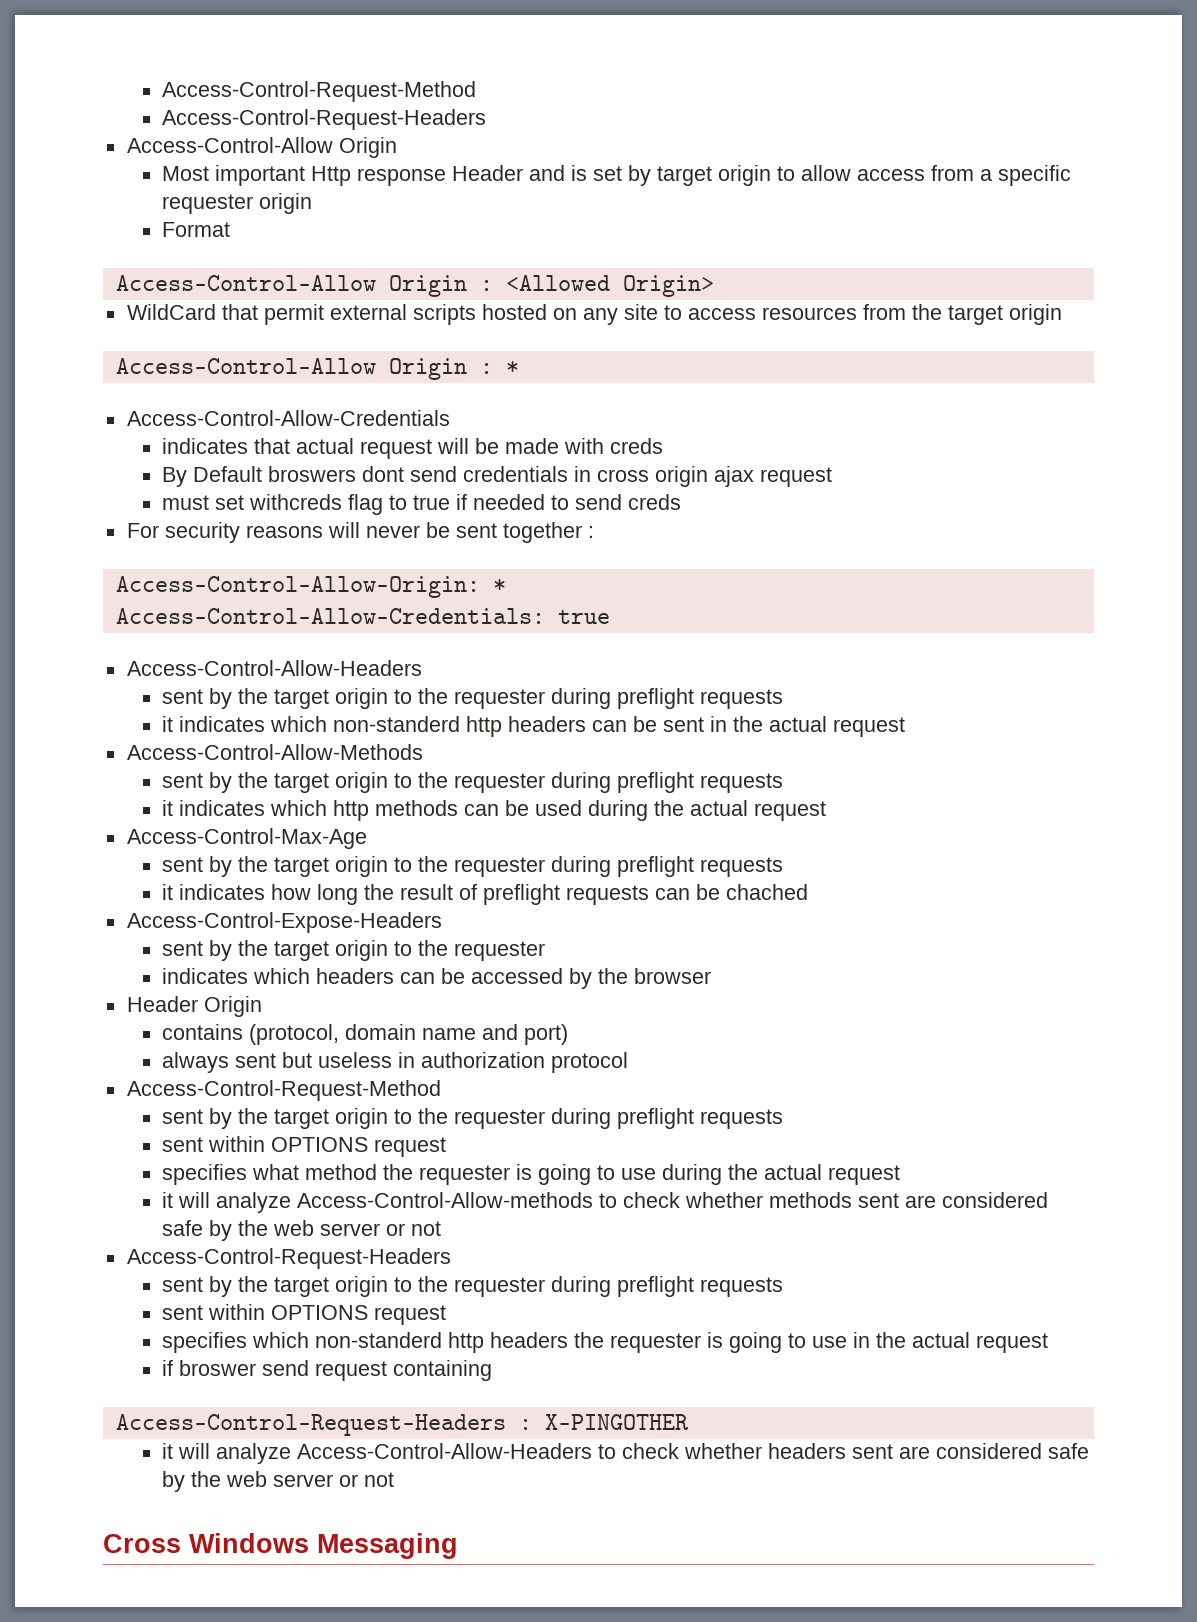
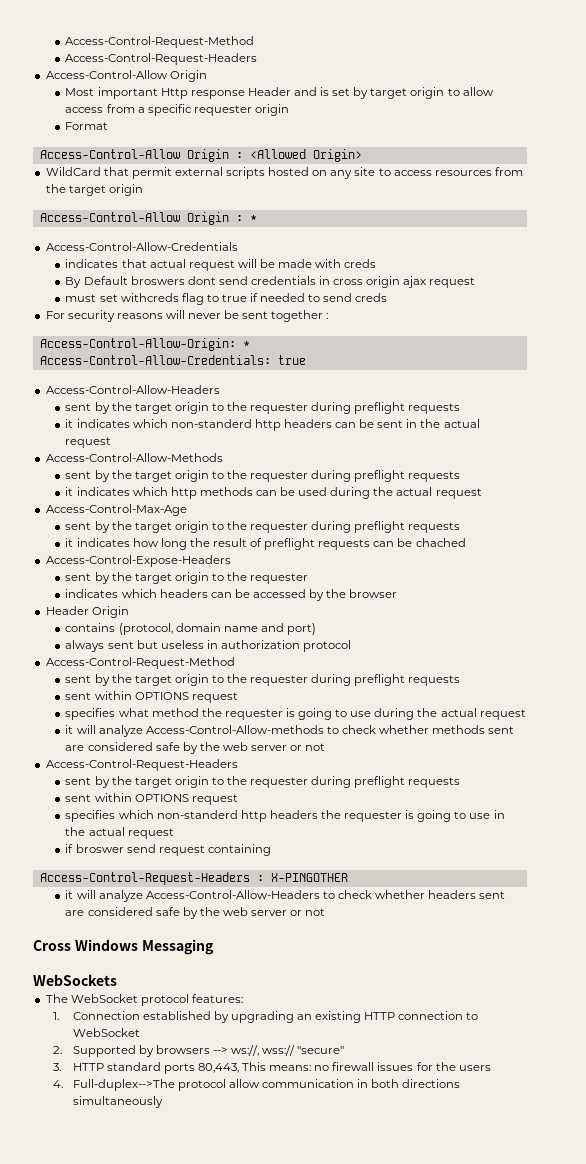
+ WebSockets
+ The WebSocket protocol features:
+ 1. Connection established by upgrading an existing HTTP connection to WebSocket
+ 2. Supported by browsers --> ws://, wss:// "secure"
+ 3. HTTP standard ports 80,443, This means: no firewall issues for the users
+ 4. Full-duplex-->The protocol allow communication in both directions simultaneously

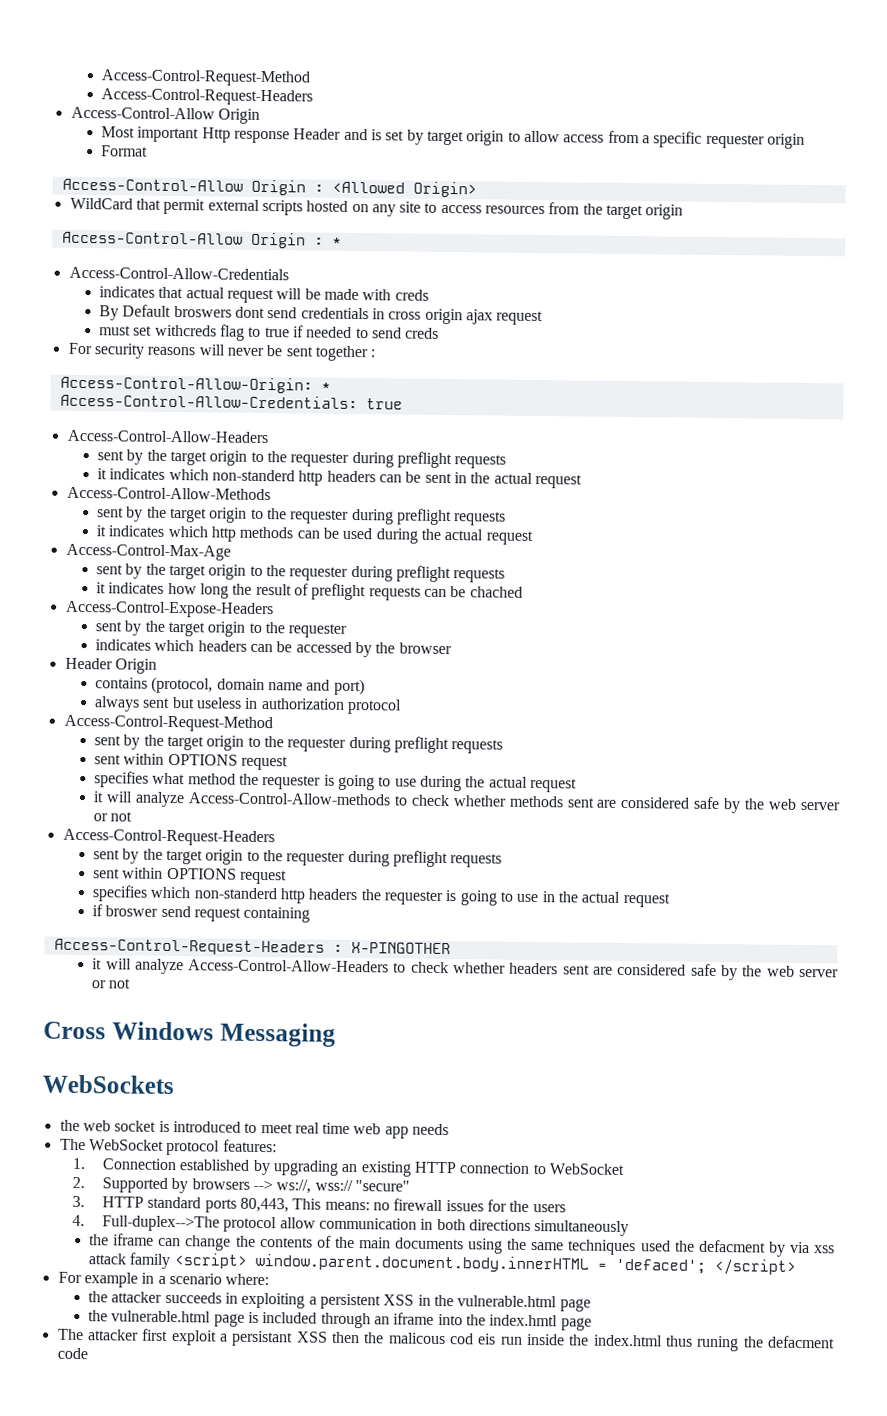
+ the web socket is introduced to meet real time web app needs
+ the iframe can change the contents of the main documents using the same techniques used the defacment by via xss attack family <script> window.parent.document.body.innerHTML = 'defaced'; </script>
+ For example in a scenario where:
+ the attacker succeeds in exploiting a persistent XSS in the vulnerable.html page
+ the vulnerable.html page is included through an iframe into the index.hmtl page
+ The attacker first exploit a persistant XSS then the malicous cod eis run inside the index.html thus runing the defacment code

